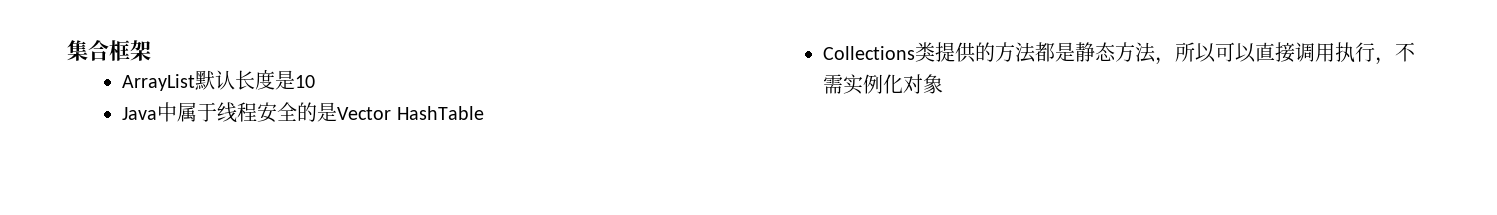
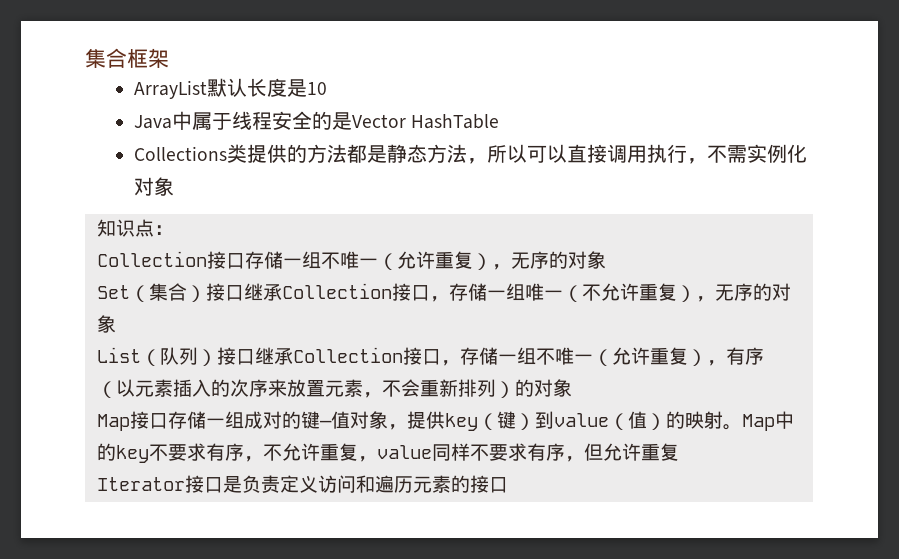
+ 知识点：
+ Collection接口存储一组不唯一（允许重复），无序的对象
+ Set（集合）接口继承Collection接口，存储一组唯一（不允许重复），无序的对象
+ List（队列）接口继承Collection接口，存储一组不唯一（允许重复），有序（以元素插入的次序来放置元素，不会重新排列）的对象
+ Map接口存储一组成对的键—值对象，提供key（键）到value（值）的映射。Map中的key不要求有序，不允许重复，value同样不要求有序，但允许重复
+ Iterator接口是负责定义访问和遍历元素的接口

